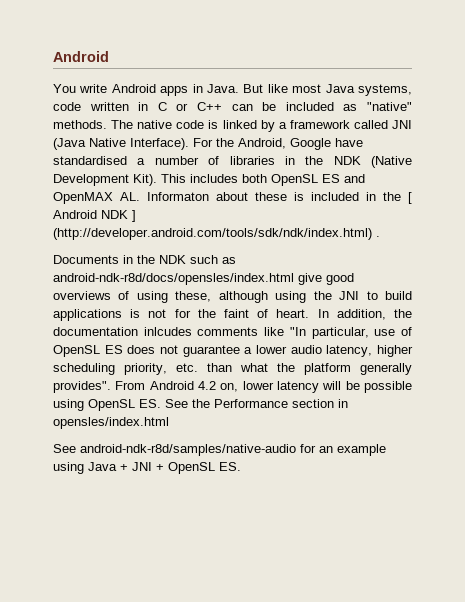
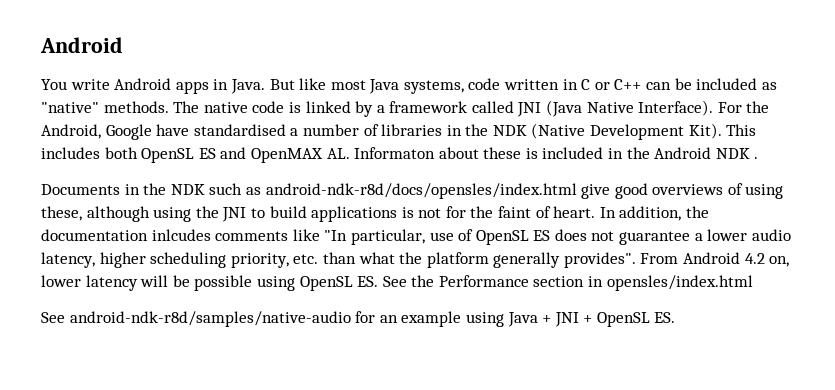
- This includes both OpenSL ES and OpenMAX AL. Informaton about these is included in the [ Android NDK ] (http://developer.android.com/tools/sdk/ndk/index.html) .
+ This includes both OpenSL ES and OpenMAX AL. Informaton about these is included in the Android NDK .

